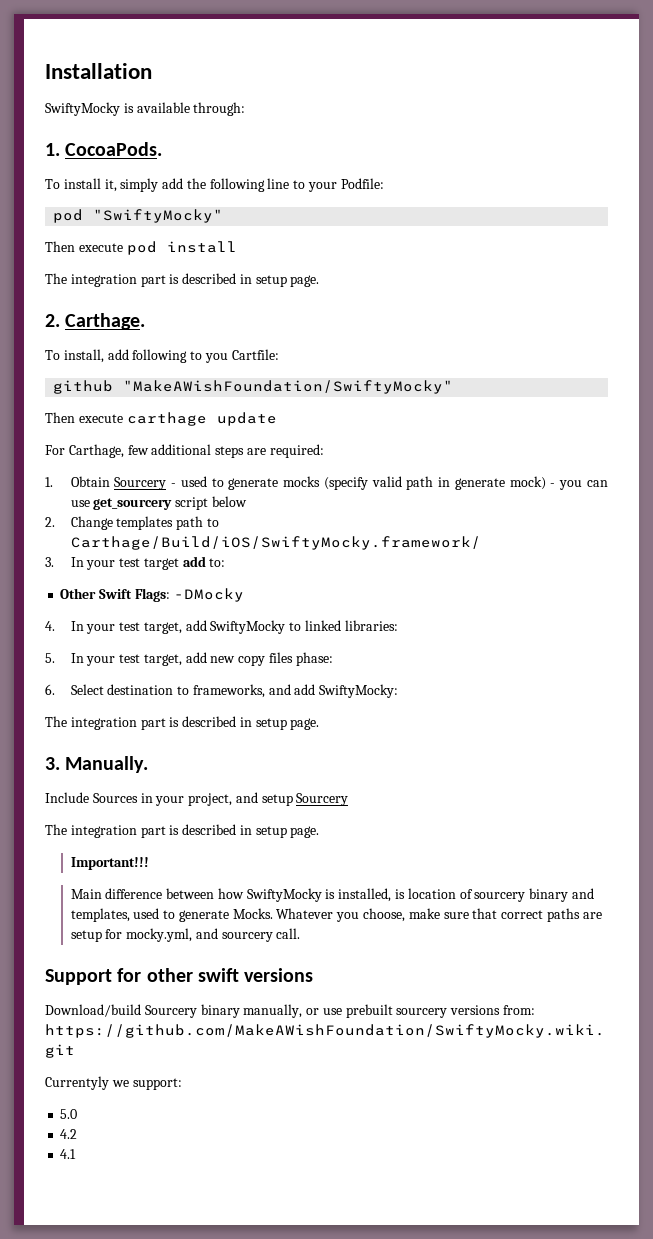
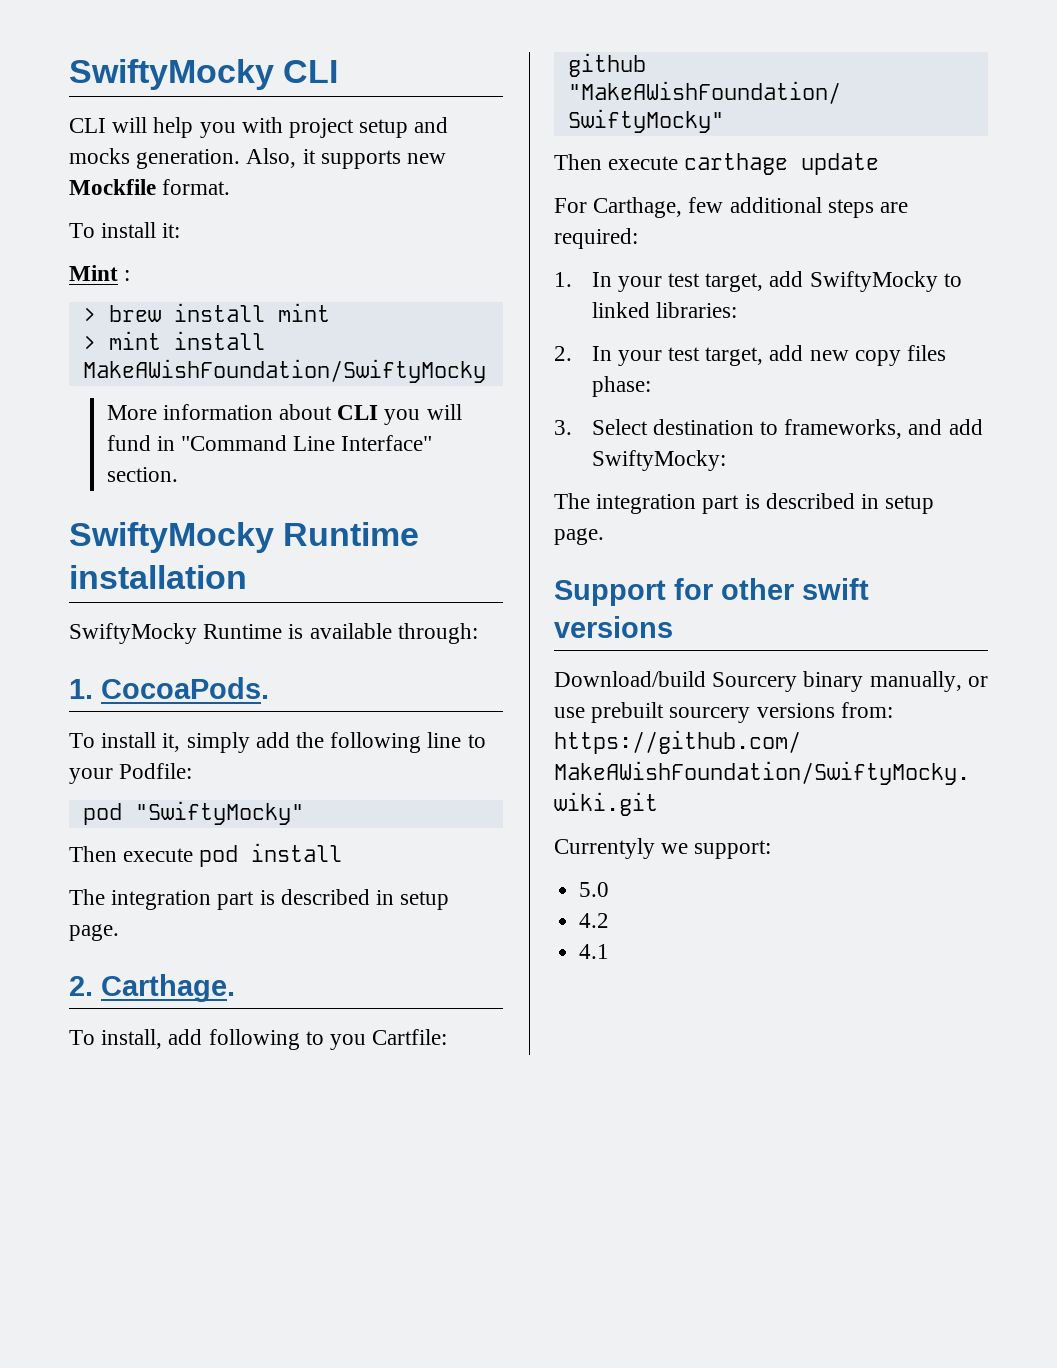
- Installation
- SwiftyMocky is available through:
+ SwiftyMocky CLI
+ CLI will help you with project setup and mocks generation. Also, it supports new Mockfile format.
+ To install it:
+ Mint :
+ > brew install mint
+ > mint install MakeAWishFoundation/SwiftyMocky
+ More information about CLI you will fund in "Command Line Interface" section.
+ SwiftyMocky Runtime installation
+ SwiftyMocky Runtime is available through:
- 1. Obtain Sourcery - used to generate mocks (specify valid path in generate mock) - you can use get_sourcery script below
- 2. Change templates path to Carthage/Build/iOS/SwiftyMocky.framework/
- 3. In your test target add to:
- Other Swift Flags: -DMocky
- 4. In your test target, add SwiftyMocky to linked libraries:
+ 1. In your test target, add SwiftyMocky to linked libraries:
- 5. In your test target, add new copy files phase:
+ 2. In your test target, add new copy files phase:
- 6. Select destination to frameworks, and add SwiftyMocky:
+ 3. Select destination to frameworks, and add SwiftyMocky:
- 3. Manually.
- Include Sources in your project, and setup Sourcery
- The integration part is described in setup page.
- Important!!!
- Main difference between how SwiftyMocky is installed, is location of sourcery binary and templates, used to generate Mocks. Whatever you choose, make sure that correct paths are setup for mocky.yml, and sourcery call.

